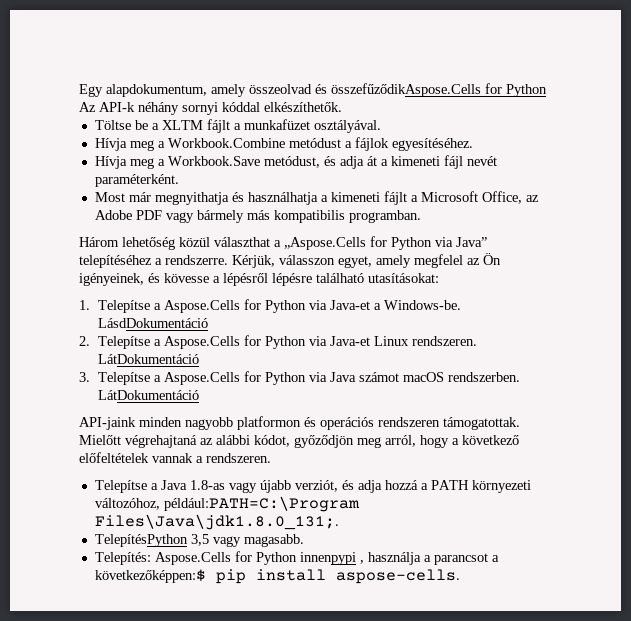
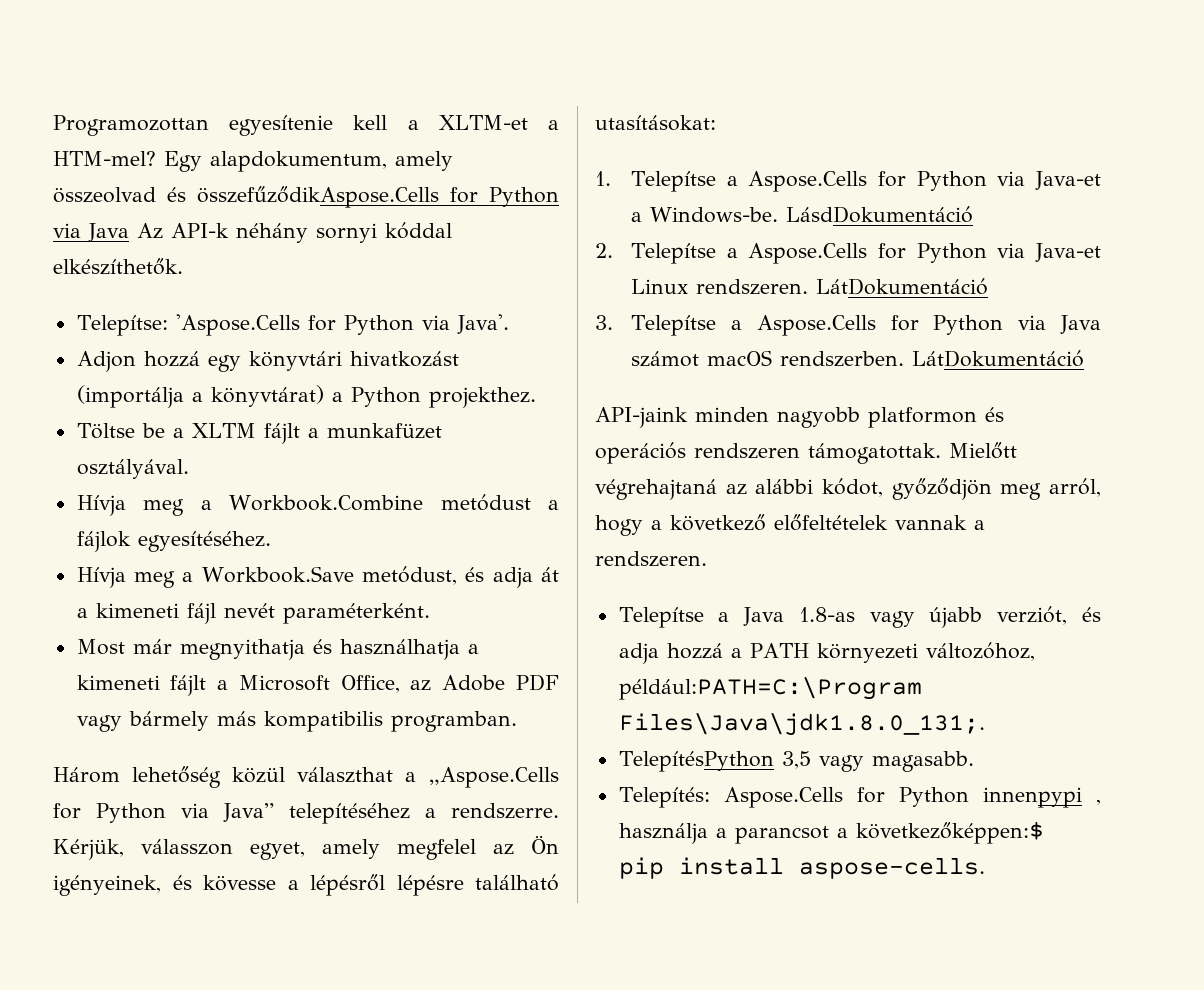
+ Programozottan egyesítenie kell a XLTM-et a HTM-mel?
- Egy alapdokumentum, amely összeolvad és összefűződikAspose.Cells for Python Az API-k néhány sornyi kóddal elkészíthetők.
+ Egy alapdokumentum, amely összeolvad és összefűződikAspose.Cells for Python via Java Az API-k néhány sornyi kóddal elkészíthetők.
+ Telepítse: 'Aspose.Cells for Python via Java'.
+ Adjon hozzá egy könyvtári hivatkozást (importálja a könyvtárat) a Python projekthez.

